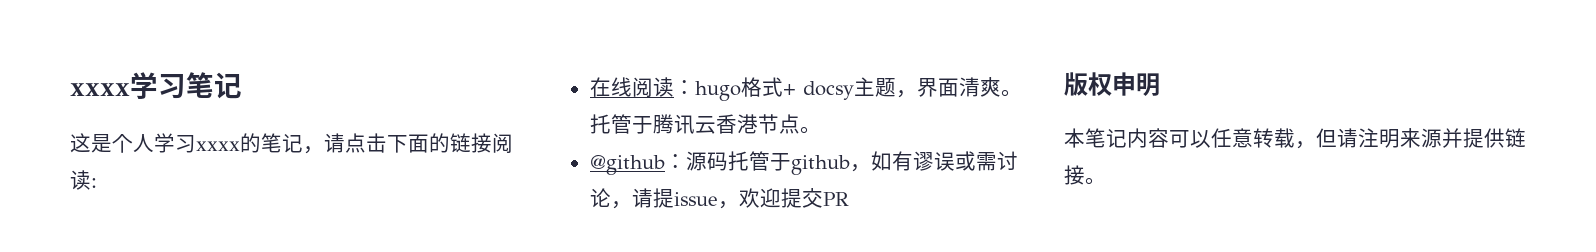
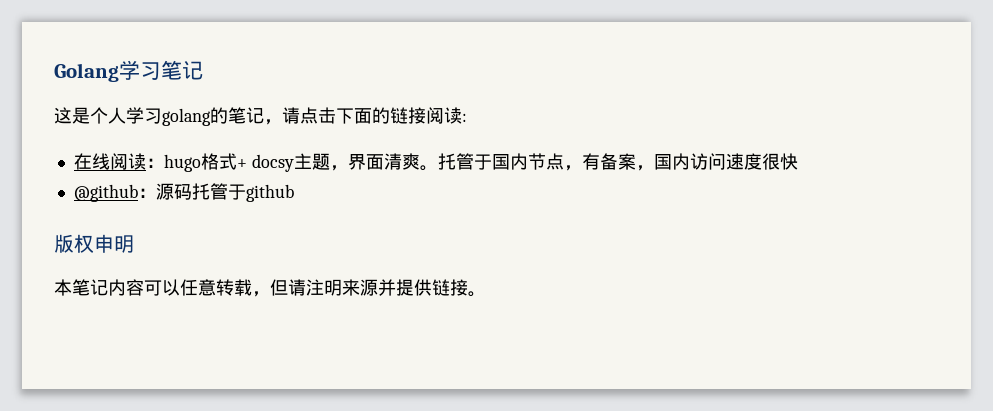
- xxxx学习笔记
+ Golang学习笔记
- 这是个人学习xxxx的笔记，请点击下面的链接阅读:
+ 这是个人学习golang的笔记，请点击下面的链接阅读:
- 托管于腾讯云香港节点。
+ 托管于国内节点，有备案，国内访问速度很快
- @github：源码托管于github，如有谬误或需讨论，请提issue，欢迎提交PR
+ @github：源码托管于github

